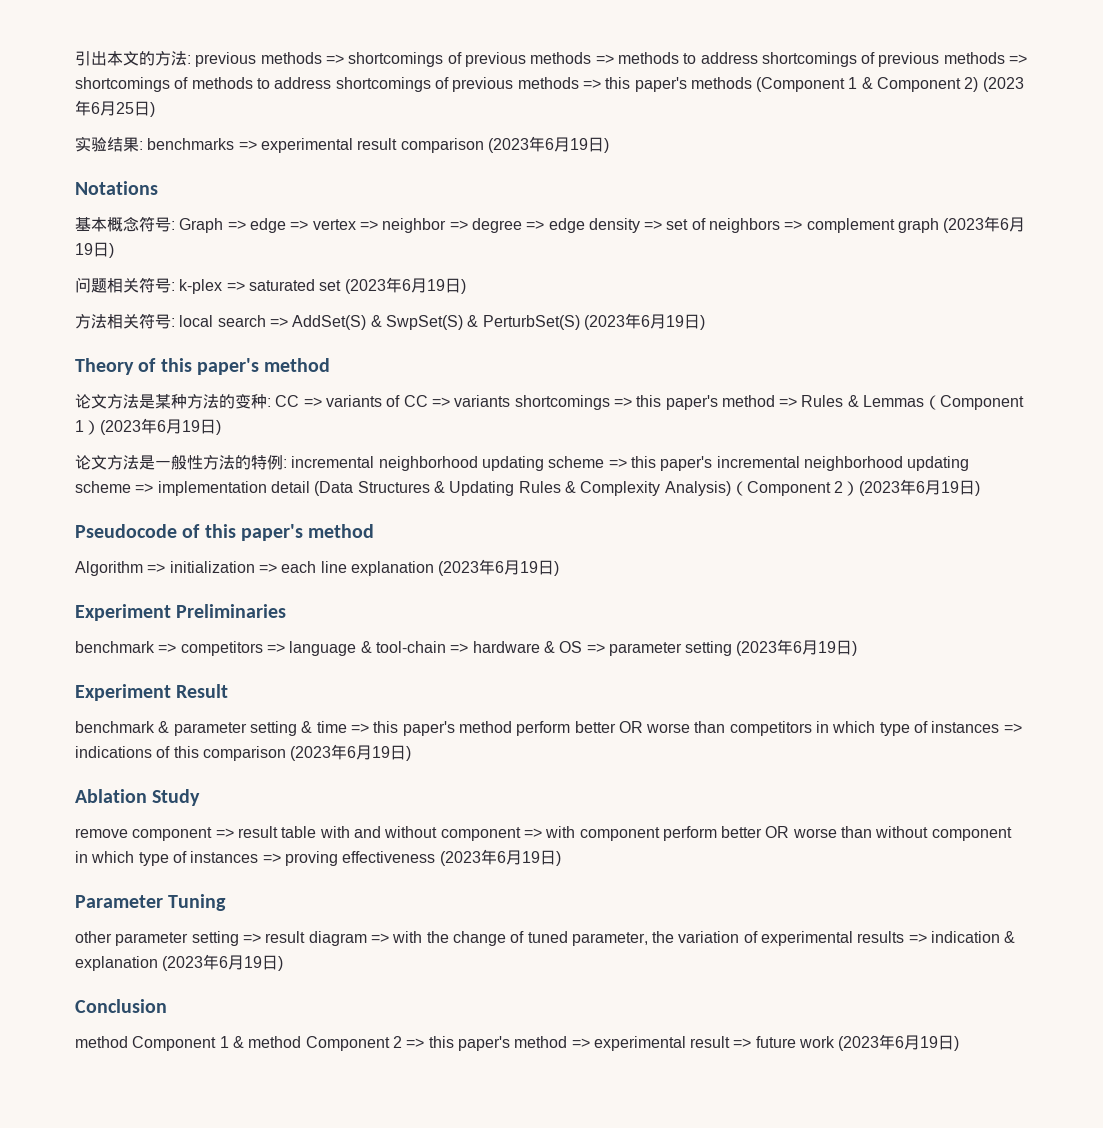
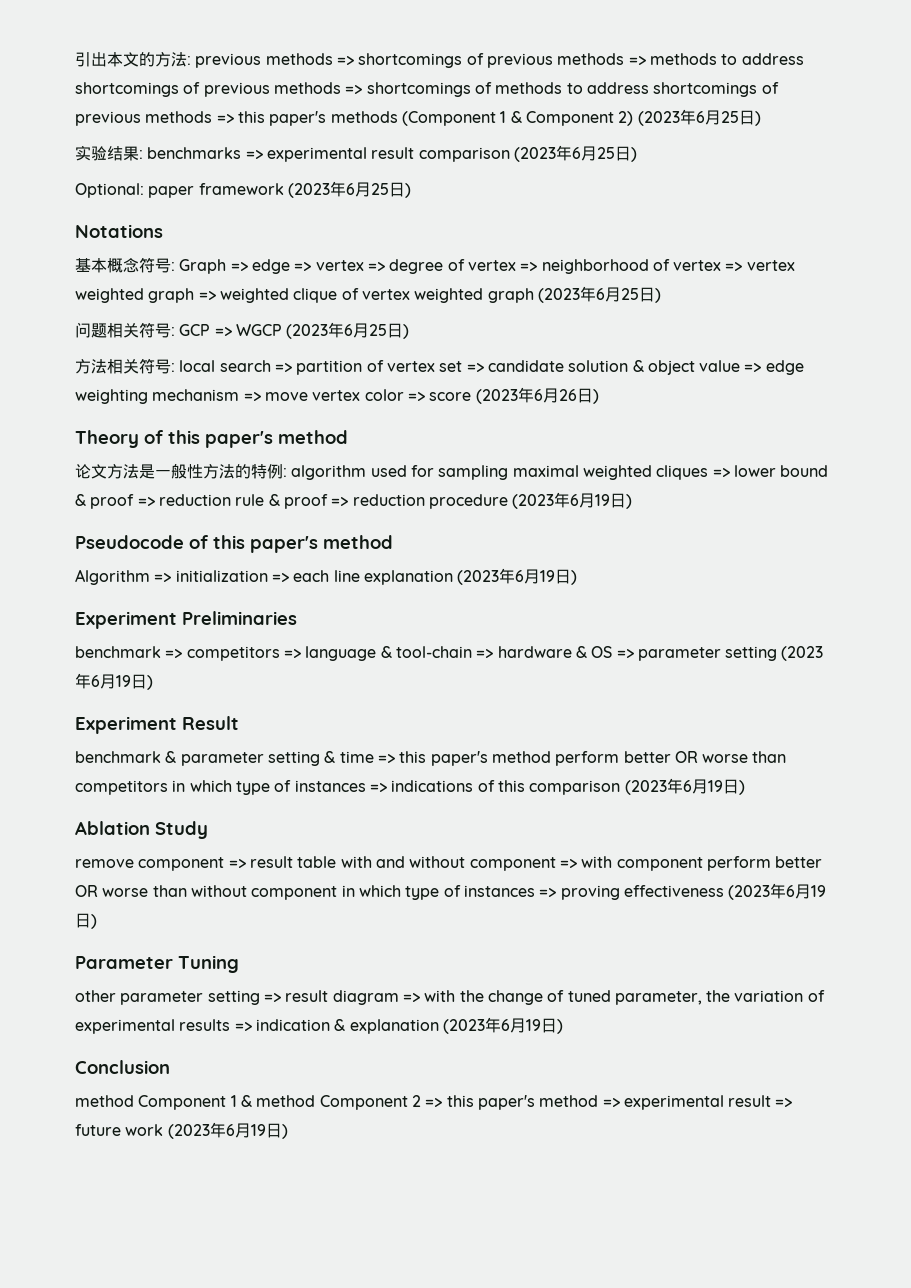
- 实验结果: benchmarks => experimental result comparison (2023年6月19日)
+ 实验结果: benchmarks => experimental result comparison (2023年6月25日)
+ Optional: paper framework (2023年6月25日)
- 基本概念符号: Graph => edge => vertex => neighbor => degree => edge density => set of neighbors => complement graph (2023年6月19日)
+ 基本概念符号: Graph => edge => vertex => degree of vertex => neighborhood of vertex => vertex weighted graph => weighted clique of vertex weighted graph (2023年6月25日)
- 问题相关符号: k-plex => saturated set (2023年6月19日)
+ 问题相关符号: GCP => WGCP (2023年6月25日)
- 方法相关符号: local search => AddSet(S) & SwpSet(S) & PerturbSet(S) (2023年6月19日)
+ 方法相关符号: local search => partition of vertex set => candidate solution & object value => edge weighting mechanism => move vertex color => score (2023年6月26日)
- 论文方法是某种方法的变种: CC => variants of CC => variants shortcomings => this paper's method => Rules & Lemmas（Component 1）(2023年6月19日)
- 论文方法是一般性方法的特例: incremental neighborhood updating scheme => this paper's incremental neighborhood updating scheme => implementation detail (Data Structures & Updating Rules & Complexity Analysis)（Component 2）(2023年6月19日)
+ 论文方法是一般性方法的特例: algorithm used for sampling maximal weighted cliques => lower bound & proof => reduction rule & proof => reduction procedure (2023年6月19日)

